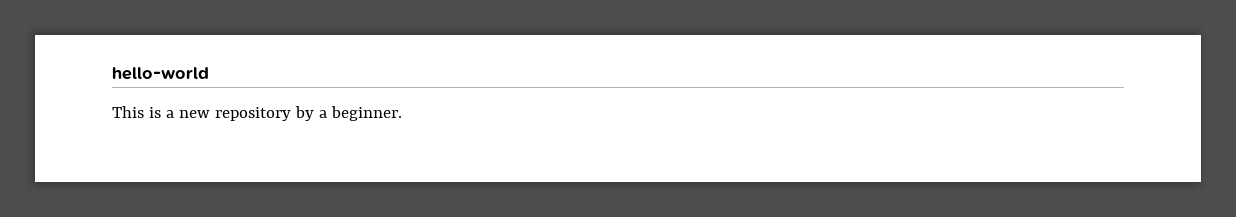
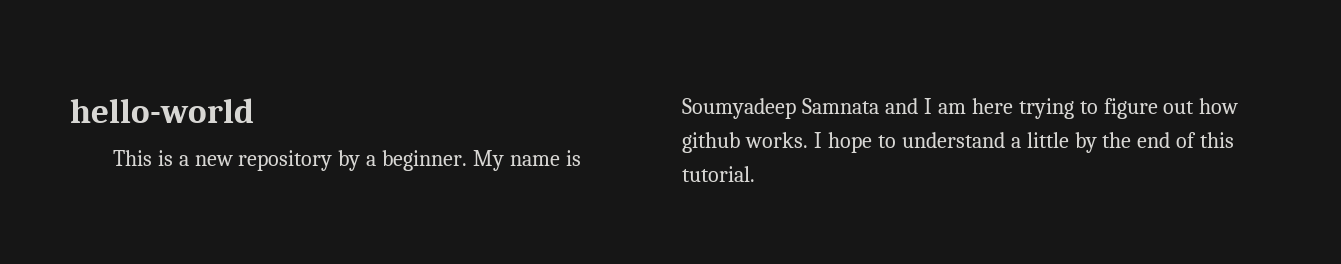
+ My name is Soumyadeep Samnata and I am here trying to figure out how github works. I hope to understand a little by the end of this tutorial.

